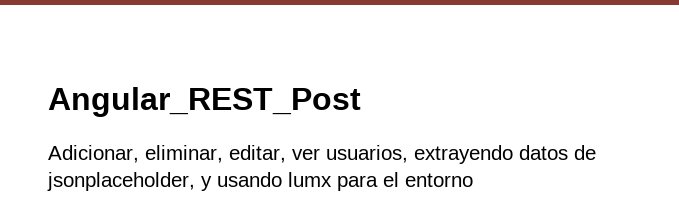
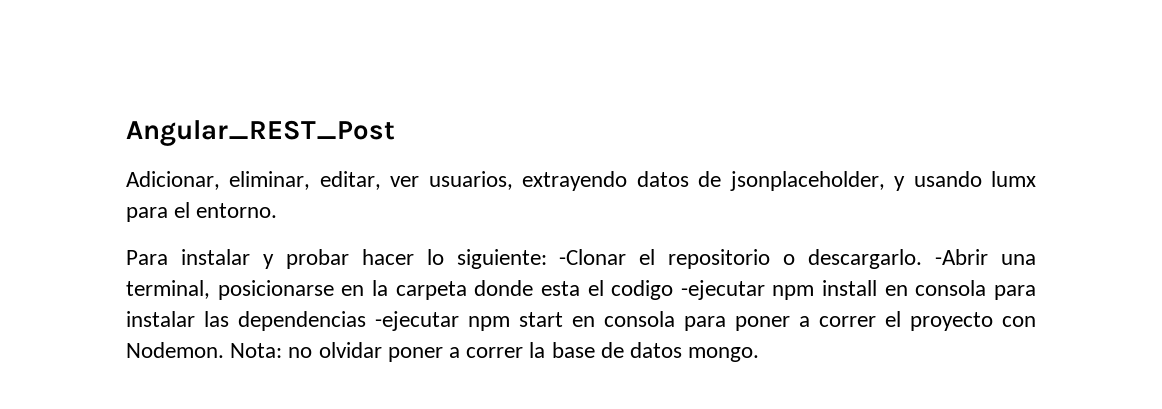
- Adicionar, eliminar, editar, ver usuarios, extrayendo datos de jsonplaceholder, y usando lumx para el entorno
+ Adicionar, eliminar, editar, ver usuarios, extrayendo datos de jsonplaceholder, y usando lumx para el entorno.
+ Para instalar y probar hacer lo siguiente: -Clonar el repositorio o descargarlo. -Abrir una terminal, posicionarse en la carpeta donde esta el codigo -ejecutar npm install en consola para instalar las dependencias -ejecutar npm start en consola para poner a correr el proyecto con Nodemon. Nota: no olvidar poner a correr la base de datos mongo.

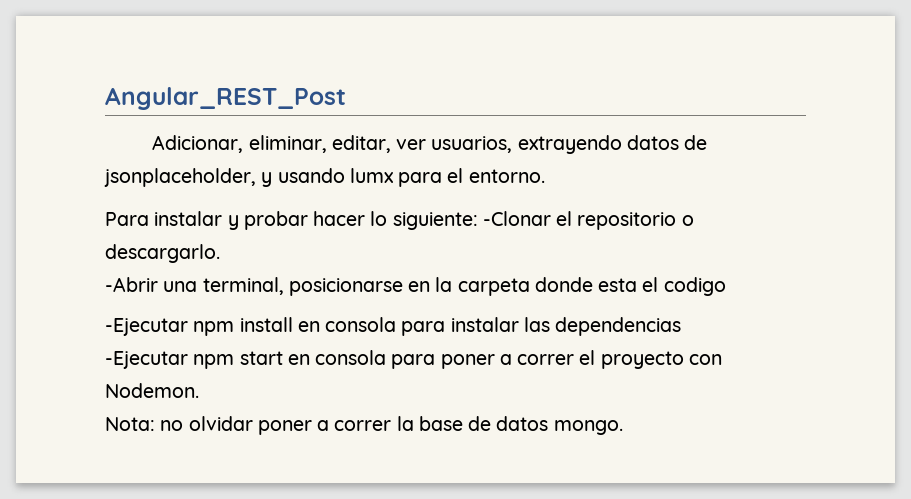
- Para instalar y probar hacer lo siguiente: -Clonar el repositorio o descargarlo. -Abrir una terminal, posicionarse en la carpeta donde esta el codigo -ejecutar npm install en consola para instalar las dependencias -ejecutar npm start en consola para poner a correr el proyecto con Nodemon. Nota: no olvidar poner a correr la base de datos mongo.
+ Para instalar y probar hacer lo siguiente: -Clonar el repositorio o descargarlo.
+ -Abrir una terminal, posicionarse en la carpeta donde esta el codigo
+ -Ejecutar npm install en consola para instalar las dependencias
+ -Ejecutar npm start en consola para poner a correr el proyecto con Nodemon.
+ Nota: no olvidar poner a correr la base de datos mongo.

